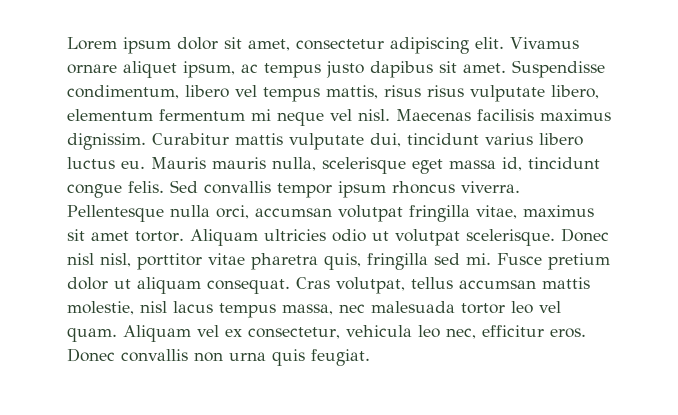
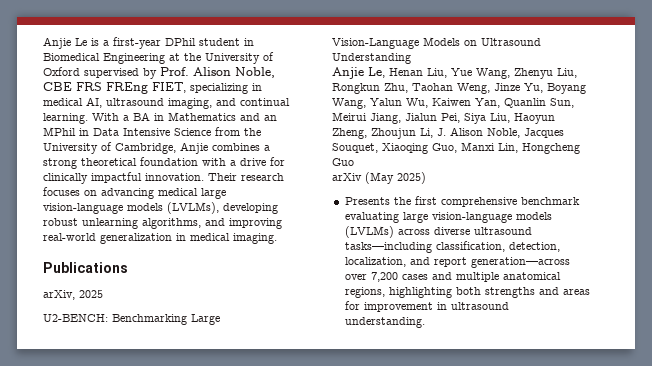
- Lorem ipsum dolor sit amet, consectetur adipiscing elit. Vivamus ornare aliquet ipsum, ac tempus justo dapibus sit amet. Suspendisse condimentum, libero vel tempus mattis, risus risus vulputate libero, elementum fermentum mi neque vel nisl. Maecenas facilisis maximus dignissim. Curabitur mattis vulputate dui, tincidunt varius libero luctus eu. Mauris mauris nulla, scelerisque eget massa id, tincidunt congue felis. Sed convallis tempor ipsum rhoncus viverra. Pellentesque nulla orci, accumsan volutpat fringilla vitae, maximus sit amet tortor. Aliquam ultricies odio ut volutpat scelerisque. Donec nisl nisl, porttitor vitae pharetra quis, fringilla sed mi. Fusce pretium dolor ut aliquam consequat. Cras volutpat, tellus accumsan mattis molestie, nisl lacus tempus massa, nec malesuada tortor leo vel quam. Aliquam vel ex consectetur, vehicula leo nec, efficitur eros. Donec convallis non urna quis feugiat.
+ Anjie Le is a first-year DPhil student in Biomedical Engineering at the University of Oxford supervised by Prof. Alison Noble, CBE FRS FREng FIET, specializing in medical AI, ultrasound imaging, and continual learning. With a BA in Mathematics and an MPhil in Data Intensive Science from the University of Cambridge, Anjie combines a strong theoretical foundation with a drive for clinically impactful innovation. Their research focuses on advancing medical large vision-language models (LVLMs), developing robust unlearning algorithms, and improving real-world generalization in medical imaging.
+ Publications
+ arXiv, 2025
+ U2-BENCH: Benchmarking Large Vision-Language Models on Ultrasound Understanding
+ Anjie Le, Henan Liu, Yue Wang, Zhenyu Liu, Rongkun Zhu, Taohan Weng, Jinze Yu, Boyang Wang, Yalun Wu, Kaiwen Yan, Quanlin Sun, Meirui Jiang, Jialun Pei, Siya Liu, Haoyun Zheng, Zhoujun Li, J. Alison Noble, Jacques Souquet, Xiaoqing Guo, Manxi Lin, Hongcheng Guo
+ arXiv (May 2025)
+ Presents the first comprehensive benchmark evaluating large vision-language models (LVLMs) across diverse ultrasound tasks—including classification, detection, localization, and report generation—across over 7,200 cases and multiple anatomical regions, highlighting both strengths and areas for improvement in ultrasound understanding.

